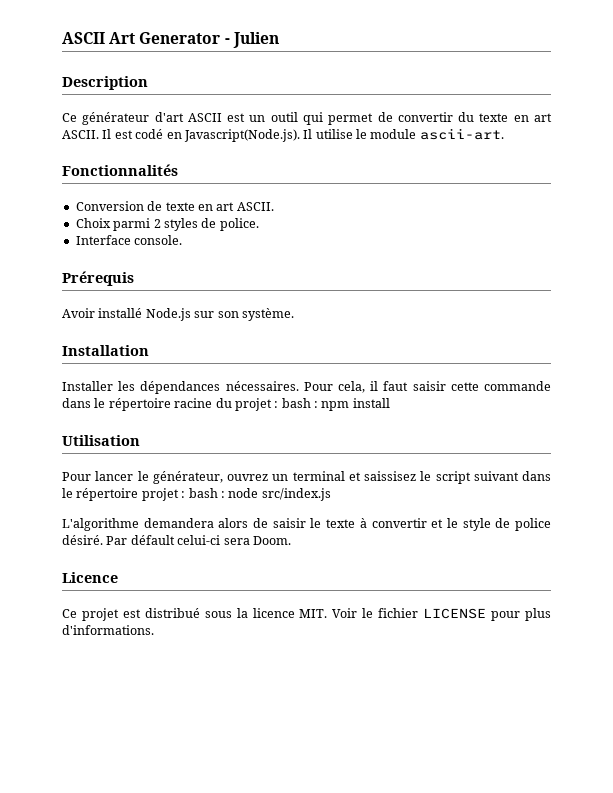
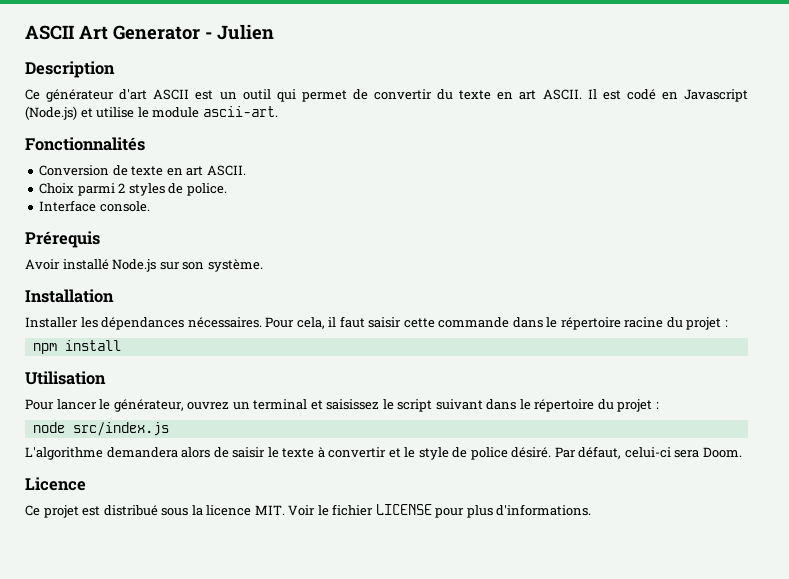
- Il est codé en Javascript(Node.js). Il utilise le module ascii-art.
+ Il est codé en Javascript (Node.js) et utilise le module ascii-art.
- Pour cela, il faut saisir cette commande dans le répertoire racine du projet : bash : npm install
+ Pour cela, il faut saisir cette commande dans le répertoire racine du projet :
+ npm install
- Pour lancer le générateur, ouvrez un terminal et saissisez le script suivant dans le répertoire projet : bash : node src/index.js
+ Pour lancer le générateur, ouvrez un terminal et saisissez le script suivant dans le répertoire du projet :
+ node src/index.js
- Par défault celui-ci sera Doom.
+ Par défaut, celui-ci sera Doom.

